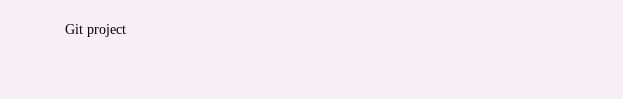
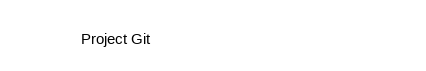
- Git project
+ Project Git

